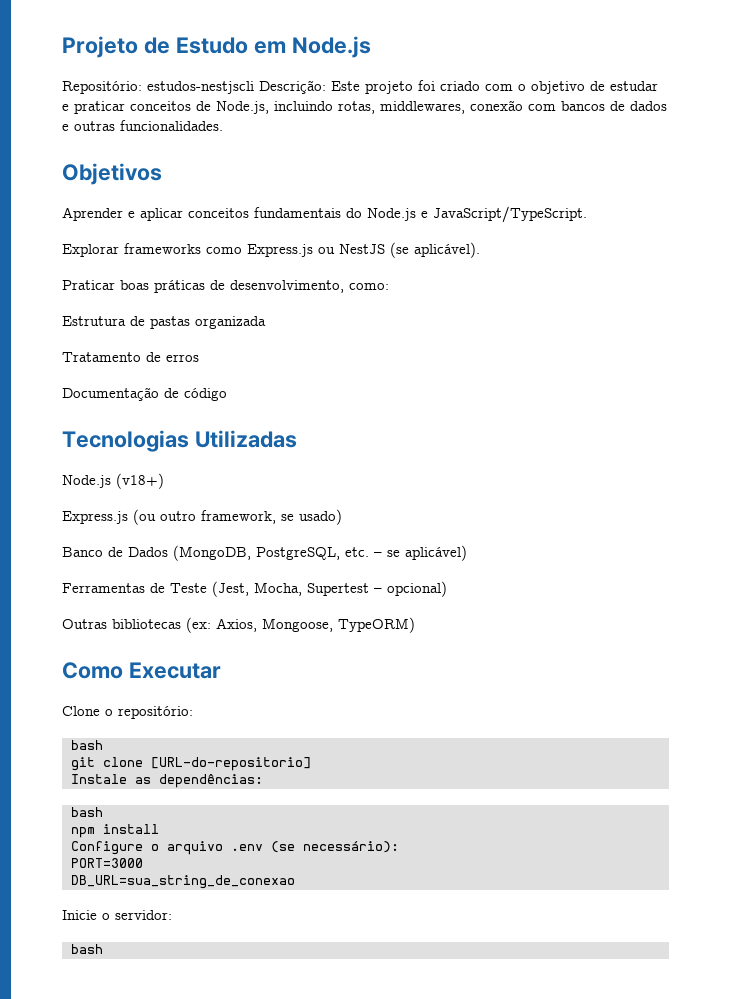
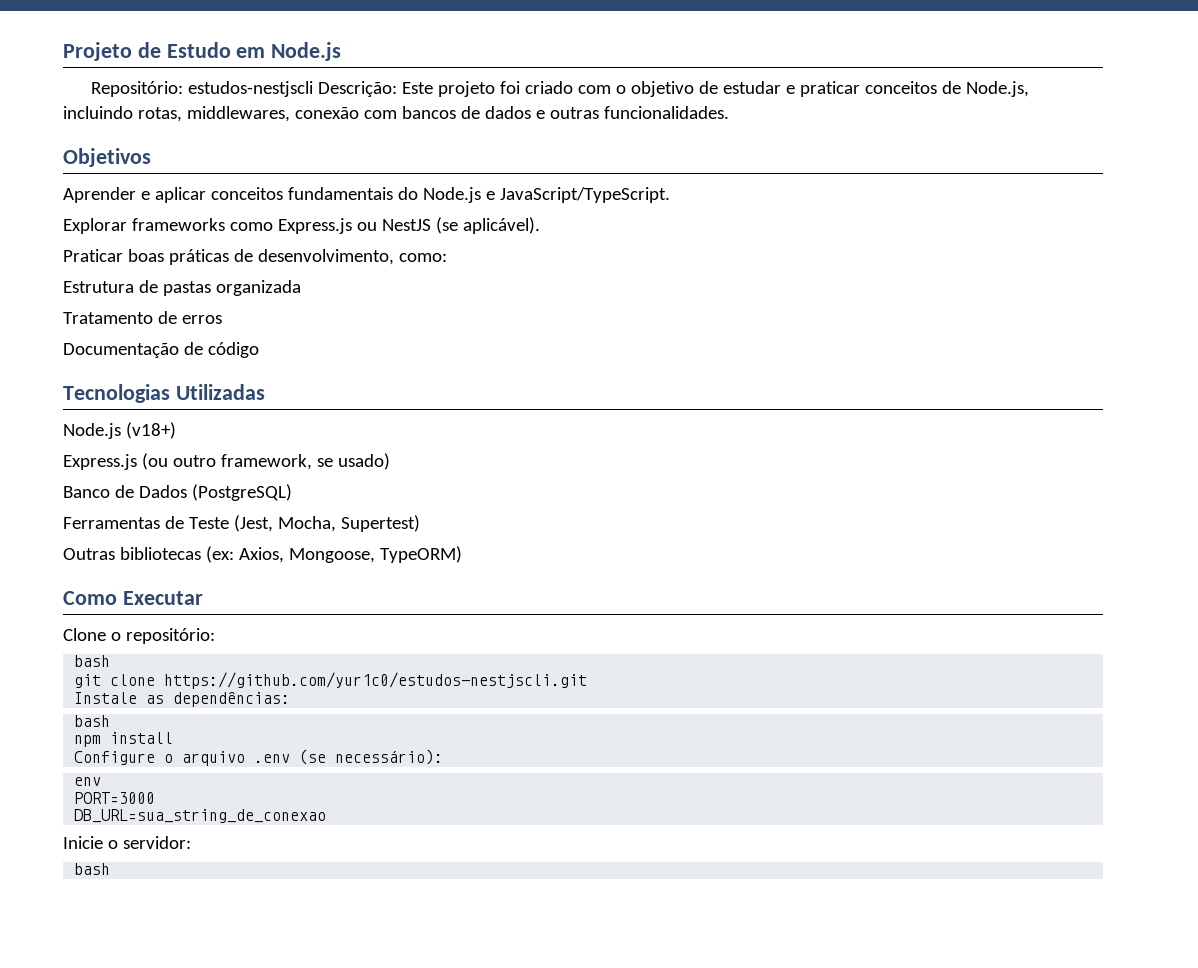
- Banco de Dados (MongoDB, PostgreSQL, etc. – se aplicável)
+ Banco de Dados (PostgreSQL)
- Ferramentas de Teste (Jest, Mocha, Supertest – opcional)
+ Ferramentas de Teste (Jest, Mocha, Supertest)
- git clone [URL-do-repositorio]
+ git clone https://github.com/yur1c0/estudos-nestjscli.git
+ env

